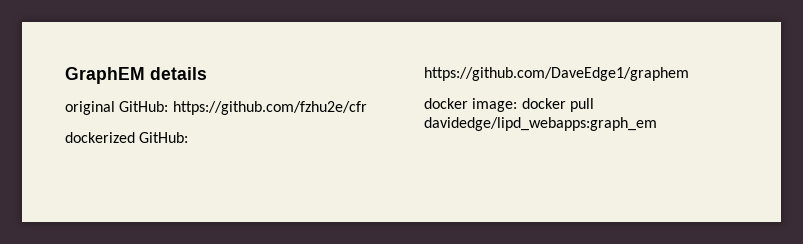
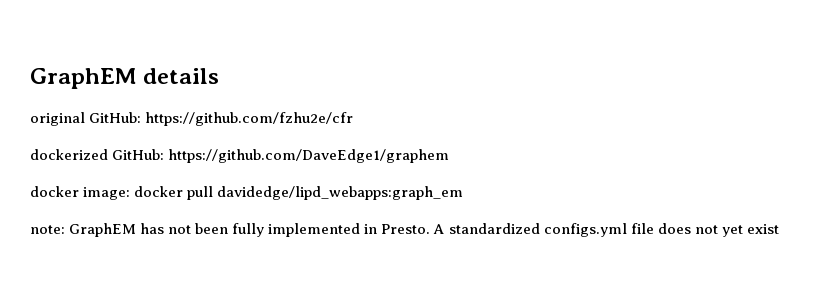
+ note: GraphEM has not been fully implemented in Presto. A standardized configs.yml file does not yet exist

